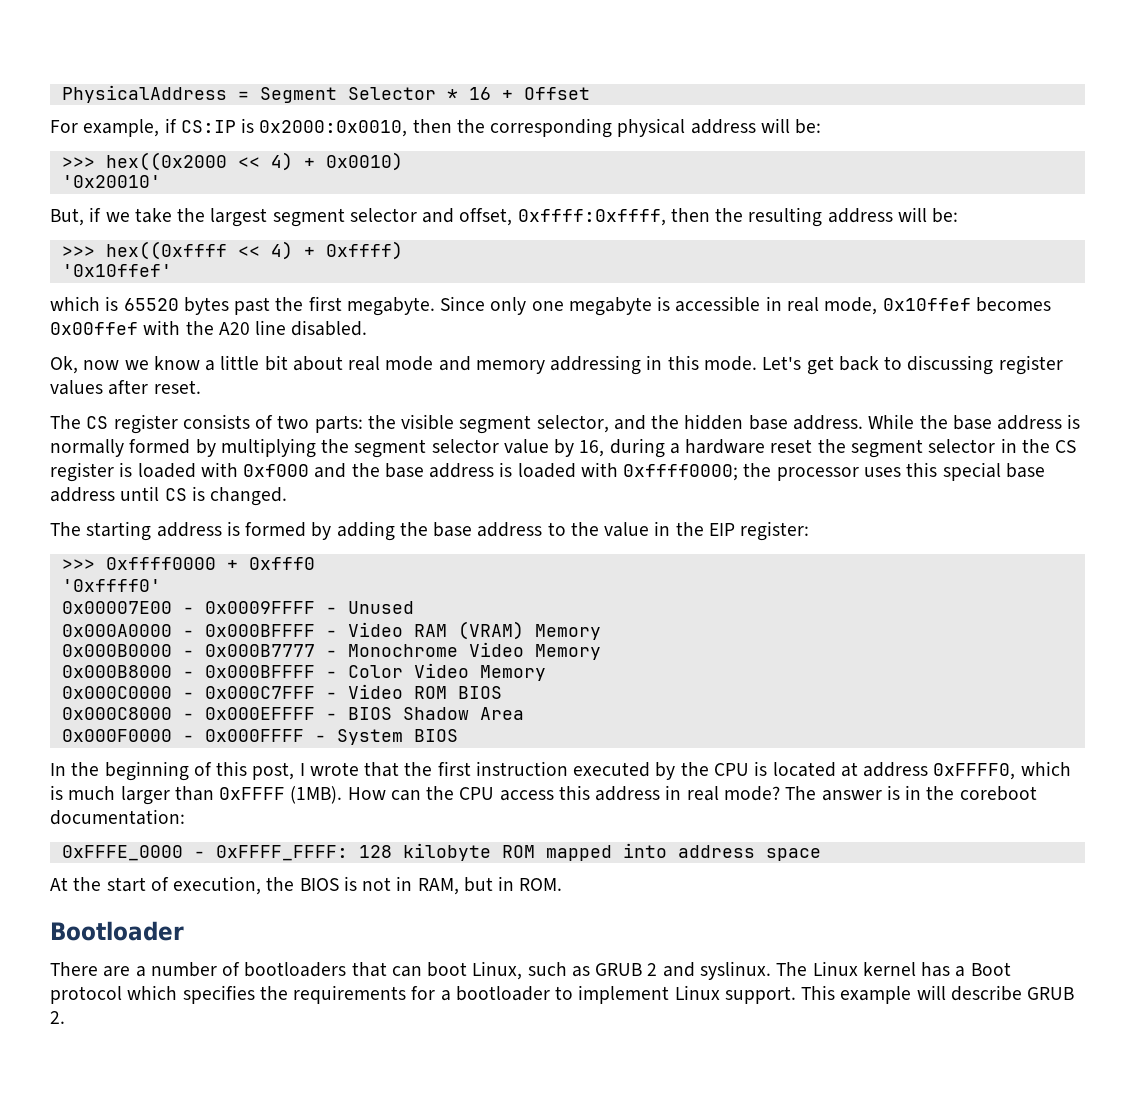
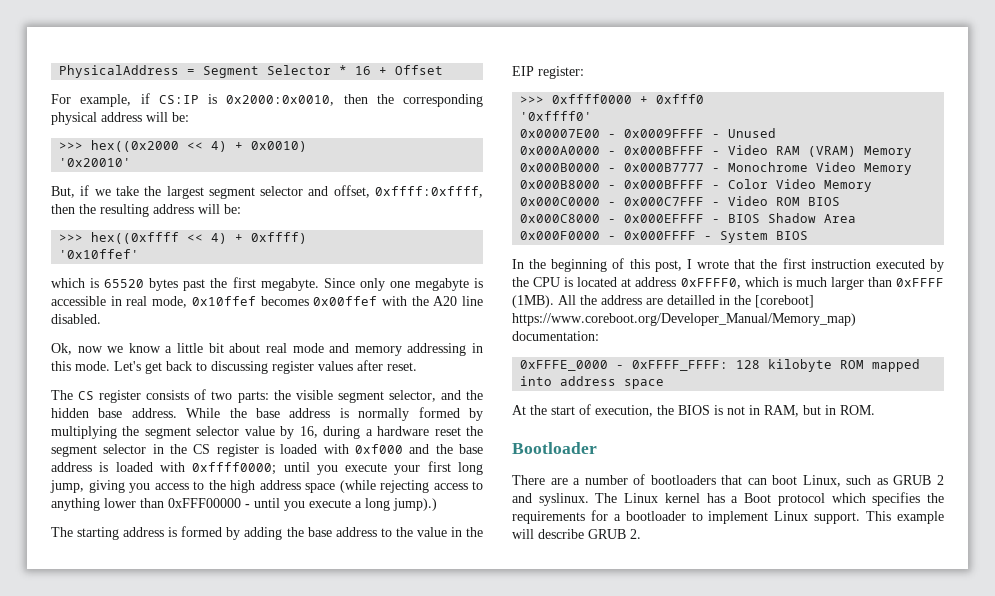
- While the base address is normally formed by multiplying the segment selector value by 16, during a hardware reset the segment selector in the CS register is loaded with 0xf000 and the base address is loaded with 0xffff0000; the processor uses this special base address until CS is changed.
+ While the base address is normally formed by multiplying the segment selector value by 16, during a hardware reset the segment selector in the CS register is loaded with 0xf000 and the base address is loaded with 0xffff0000; until you execute your first long jump, giving you access to the high address space (while rejecting access to anything lower than 0xFFF00000 - until you execute a long jump).)
- How can the CPU access this address in real mode? The answer is in the coreboot documentation:
+ All the address are detailled in the [coreboot] https://www.coreboot.org/Developer_Manual/Memory_map) documentation:

